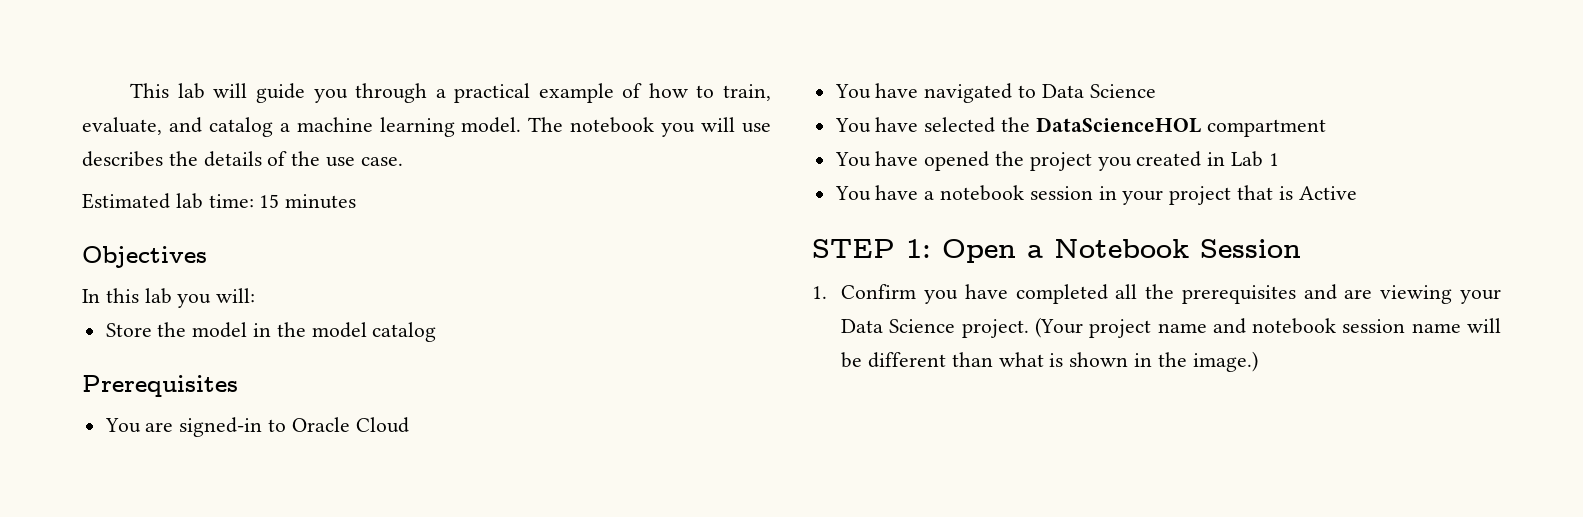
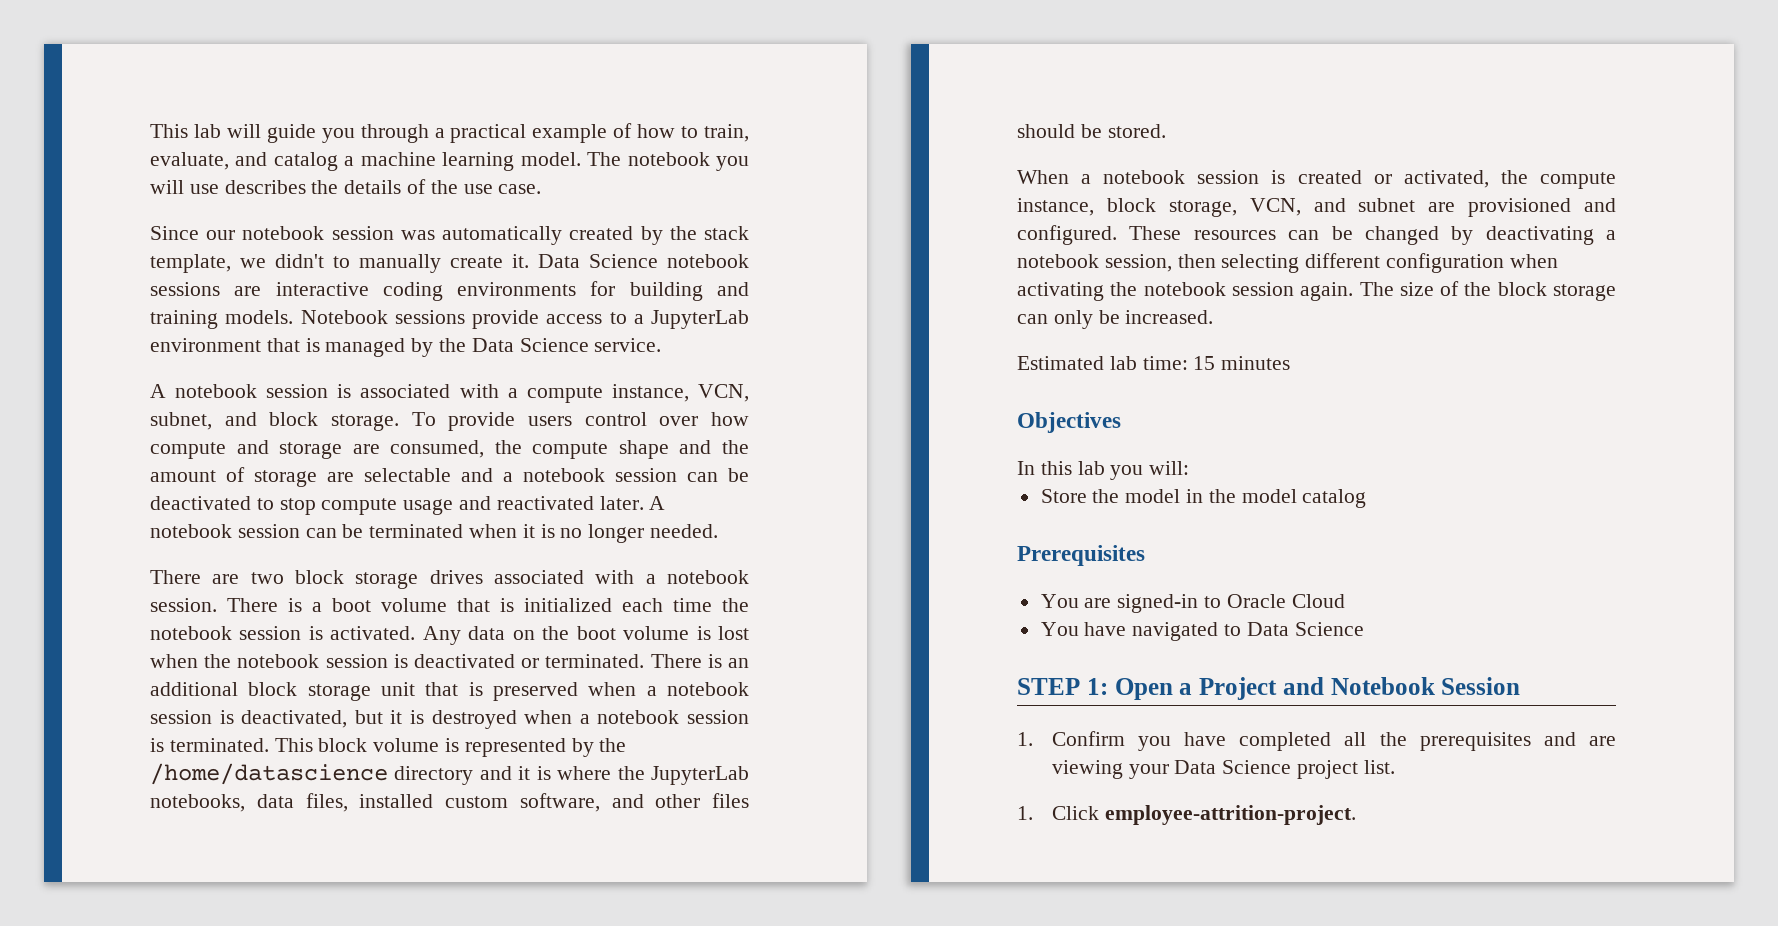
+ Since our notebook session was automatically created by the stack template, we didn't to manually create it. Data Science notebook sessions are interactive coding environments for building and training models. Notebook sessions provide access to a JupyterLab environment that is managed by the Data Science service.
+ A notebook session is associated with a compute instance, VCN, subnet, and block storage. To provide users control over how compute and storage are consumed, the compute shape and the amount of storage are selectable and a notebook session can be deactivated to stop compute usage and reactivated later. A notebook session can be terminated when it is no longer needed.
+ There are two block storage drives associated with a notebook session. There is a boot volume that is initialized each time the notebook session is activated. Any data on the boot volume is lost when the notebook session is deactivated or terminated. There is an additional block storage unit that is preserved when a notebook session is deactivated, but it is destroyed when a notebook session is terminated. This block volume is represented by the /home/datascience directory and it is where the JupyterLab notebooks, data files, installed custom software, and other files should be stored.
+ When a notebook session is created or activated, the compute instance, block storage, VCN, and subnet are provisioned and configured. These resources can be changed by deactivating a notebook session, then selecting different configuration when activating the notebook session again. The size of the block storage can only be increased.
- You have selected the DataScienceHOL compartment
- You have opened the project you created in Lab 1
- You have a notebook session in your project that is Active
- STEP 1: Open a Notebook Session
+ STEP 1: Open a Project and Notebook Session
- 1. Confirm you have completed all the prerequisites and are viewing your Data Science project. (Your project name and notebook session name will be different than what is shown in the image.)
+ 1. Confirm you have completed all the prerequisites and are viewing your Data Science project list.
+ 1. Click employee-attrition-project.

